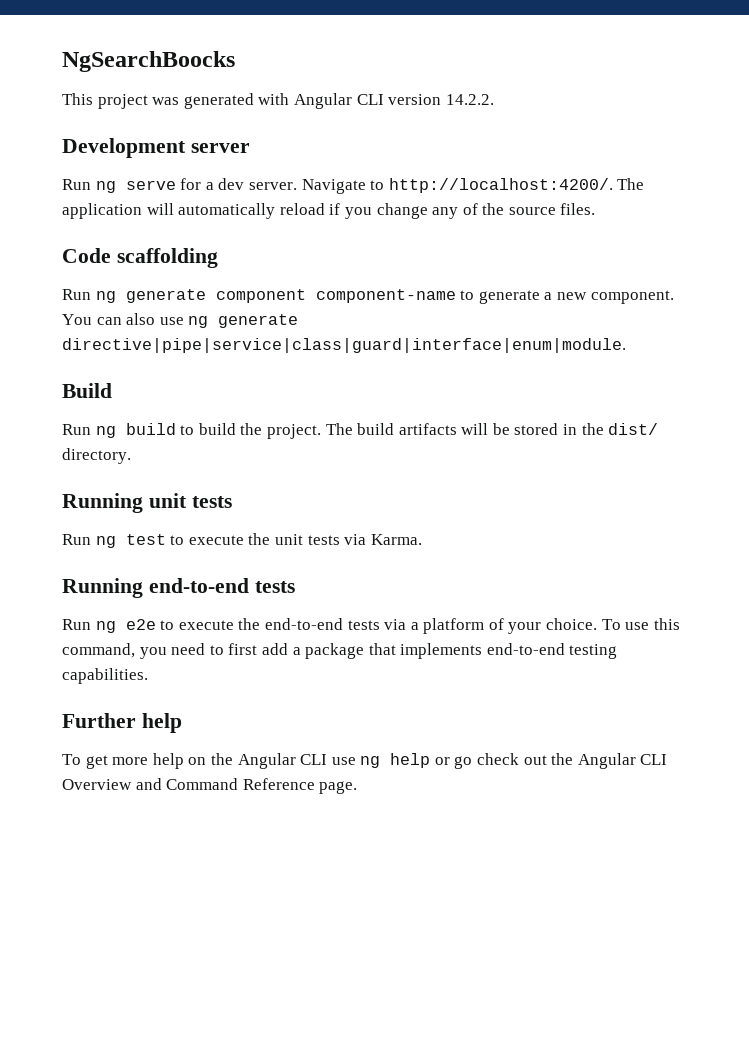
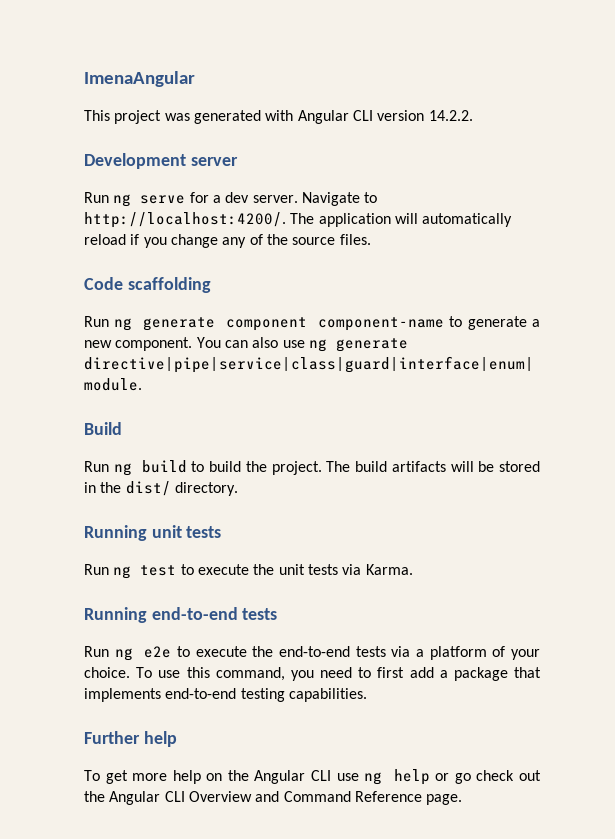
- NgSearchBoocks
+ ImenaAngular

